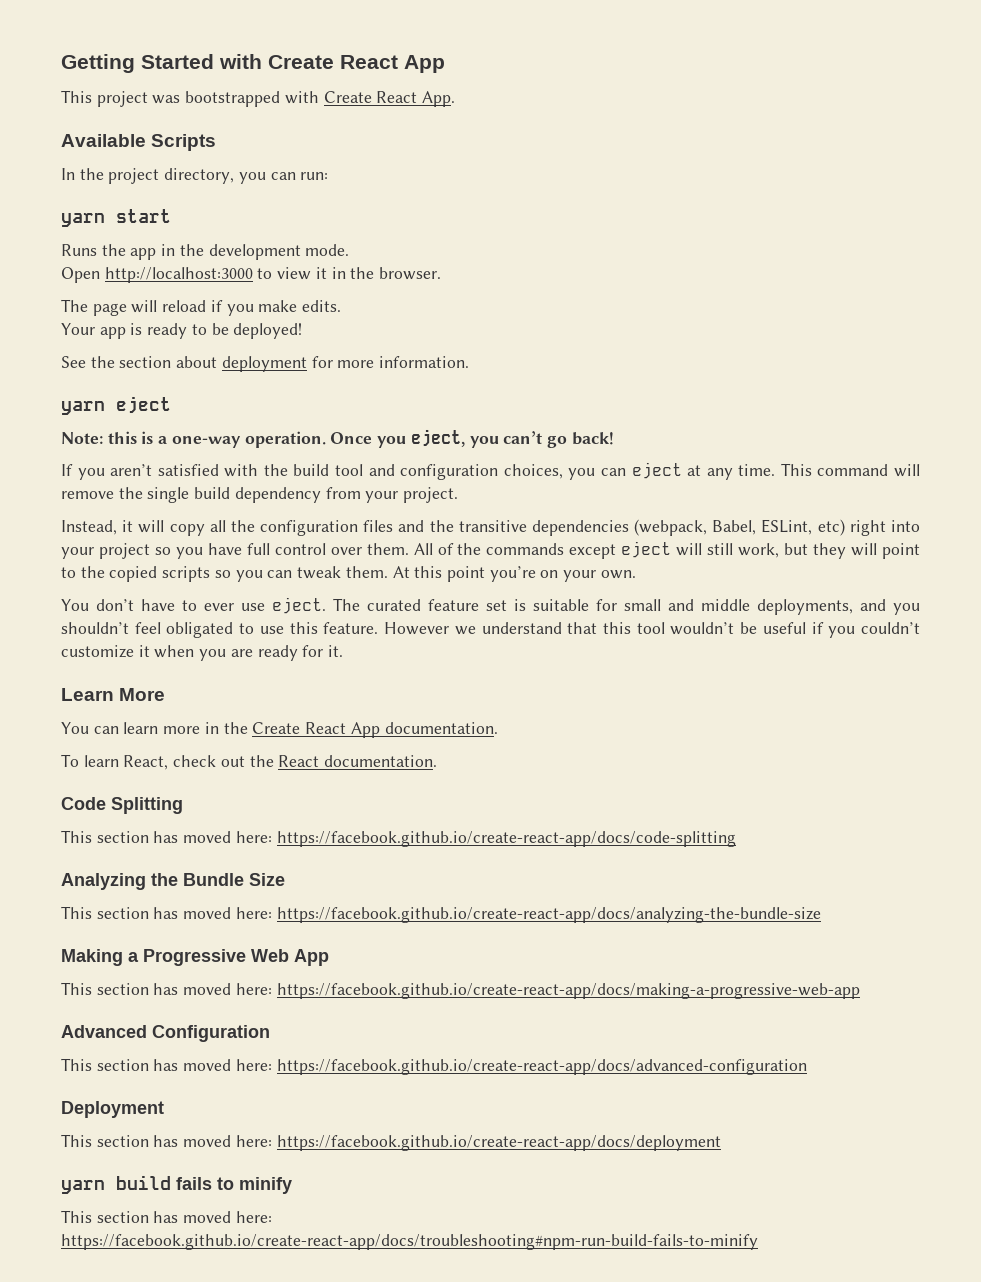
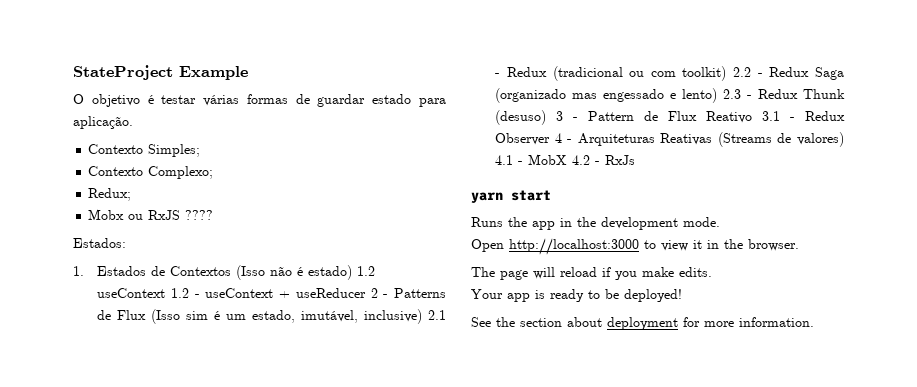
- Getting Started with Create React App
- This project was bootstrapped with Create React App.
- Available Scripts
- In the project directory, you can run:
+ StateProject Example
+ O objetivo é testar várias formas de guardar estado para aplicação.
+ Contexto Simples;
+ Contexto Complexo;
+ Redux;
+ Mobx ou RxJS ????
+ Estados:
+ 1. Estados de Contextos (Isso não é estado) 1.2 useContext 1.2 - useContext + useReducer 2 - Patterns de Flux (Isso sim é um estado, imutável, inclusive) 2.1 - Redux (tradicional ou com toolkit) 2.2 - Redux Saga (organizado mas engessado e lento) 2.3 - Redux Thunk (desuso) 3 - Pattern de Flux Reativo 3.1 - Redux Observer 4 - Arquiteturas Reativas (Streams de valores) 4.1 - MobX 4.2 - RxJs
- yarn eject
- Note: this is a one-way operation. Once you eject, you can’t go back!
- If you aren’t satisfied with the build tool and configuration choices, you can eject at any time. This command will remove the single build dependency from your project.
- Instead, it will copy all the configuration files and the transitive dependencies (webpack, Babel, ESLint, etc) right into your project so you have full control over them. All of the commands except eject will still work, but they will point to the copied scripts so you can tweak them. At this point you’re on your own.
- You don’t have to ever use eject. The curated feature set is suitable for small and middle deployments, and you shouldn’t feel obligated to use this feature. However we understand that this tool wouldn’t be useful if you couldn’t customize it when you are ready for it.
- Learn More
- You can learn more in the Create React App documentation.
- To learn React, check out the React documentation.
- Code Splitting
- This section has moved here: https://facebook.github.io/create-react-app/docs/code-splitting
- Analyzing the Bundle Size
- This section has moved here: https://facebook.github.io/create-react-app/docs/analyzing-the-bundle-size
- Making a Progressive Web App
- This section has moved here: https://facebook.github.io/create-react-app/docs/making-a-progressive-web-app
- Advanced Configuration
- This section has moved here: https://facebook.github.io/create-react-app/docs/advanced-configuration
- Deployment
- This section has moved here: https://facebook.github.io/create-react-app/docs/deployment
- yarn build fails to minify
- This section has moved here: https://facebook.github.io/create-react-app/docs/troubleshooting#npm-run-build-fails-to-minify

